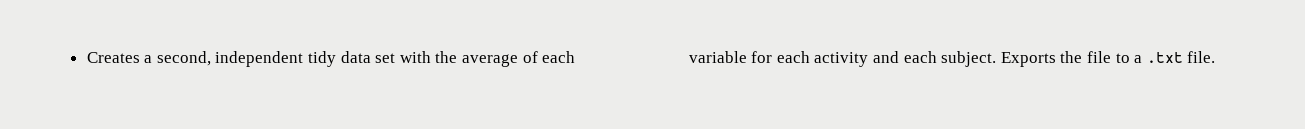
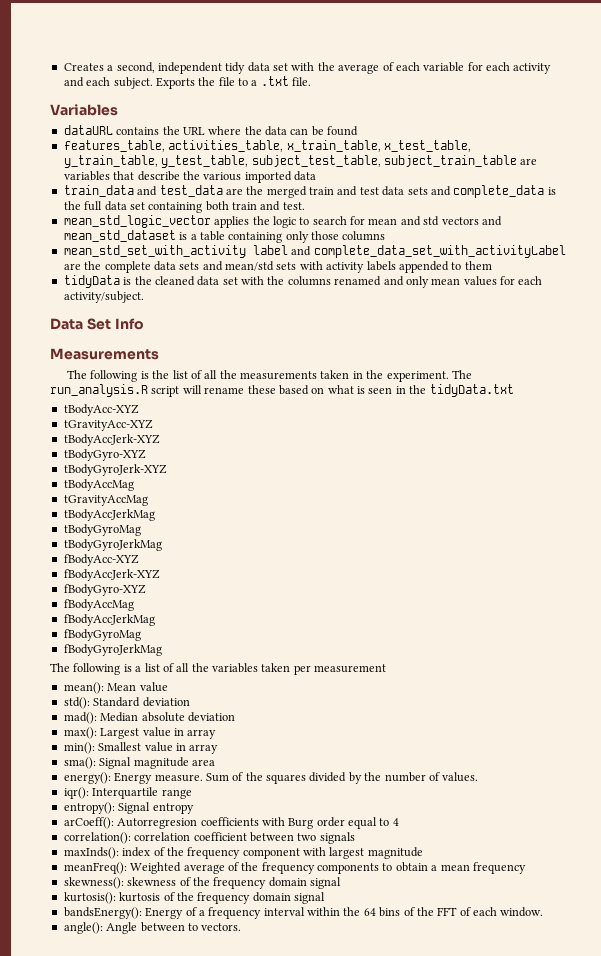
+ Variables
+ dataURL contains the URL where the data can be found
+ features_table, activities_table, x_train_table, x_test_table, y_train_table, y_test_table, subject_test_table, subject_train_table are variables that describe the various imported data
+ train_data and test_data are the merged train and test data sets and complete_data is the full data set containing both train and test.
+ mean_std_logic_vector applies the logic to search for mean and std vectors and mean_std_dataset is a table containing only those columns
+ mean_std_set_with_activity label and complete_data_set_with_activityLabel are the complete data sets and mean/std sets with activity labels appended to them
+ tidyData is the cleaned data set with the columns renamed and only mean values for each activity/subject.
+ Data Set Info
+ Measurements
+ The following is the list of all the measurements taken in the experiment. The run_analysis.R script will rename these based on what is seen in the tidyData.txt
+ tBodyAcc-XYZ
+ tGravityAcc-XYZ
+ tBodyAccJerk-XYZ
+ tBodyGyro-XYZ
+ tBodyGyroJerk-XYZ
+ tBodyAccMag
+ tGravityAccMag
+ tBodyAccJerkMag
+ tBodyGyroMag
+ tBodyGyroJerkMag
+ fBodyAcc-XYZ
+ fBodyAccJerk-XYZ
+ fBodyGyro-XYZ
+ fBodyAccMag
+ fBodyAccJerkMag
+ fBodyGyroMag
+ fBodyGyroJerkMag
+ The following is a list of all the variables taken per measurement
+ mean(): Mean value
+ std(): Standard deviation
+ mad(): Median absolute deviation
+ max(): Largest value in array
+ min(): Smallest value in array
+ sma(): Signal magnitude area
+ energy(): Energy measure. Sum of the squares divided by the number of values.
+ iqr(): Interquartile range
+ entropy(): Signal entropy
+ arCoeff(): Autorregresion coefficients with Burg order equal to 4
+ correlation(): correlation coefficient between two signals
+ maxInds(): index of the frequency component with largest magnitude
+ meanFreq(): Weighted average of the frequency components to obtain a mean frequency
+ skewness(): skewness of the frequency domain signal
+ kurtosis(): kurtosis of the frequency domain signal
+ bandsEnergy(): Energy of a frequency interval within the 64 bins of the FFT of each window.
+ angle(): Angle between to vectors.

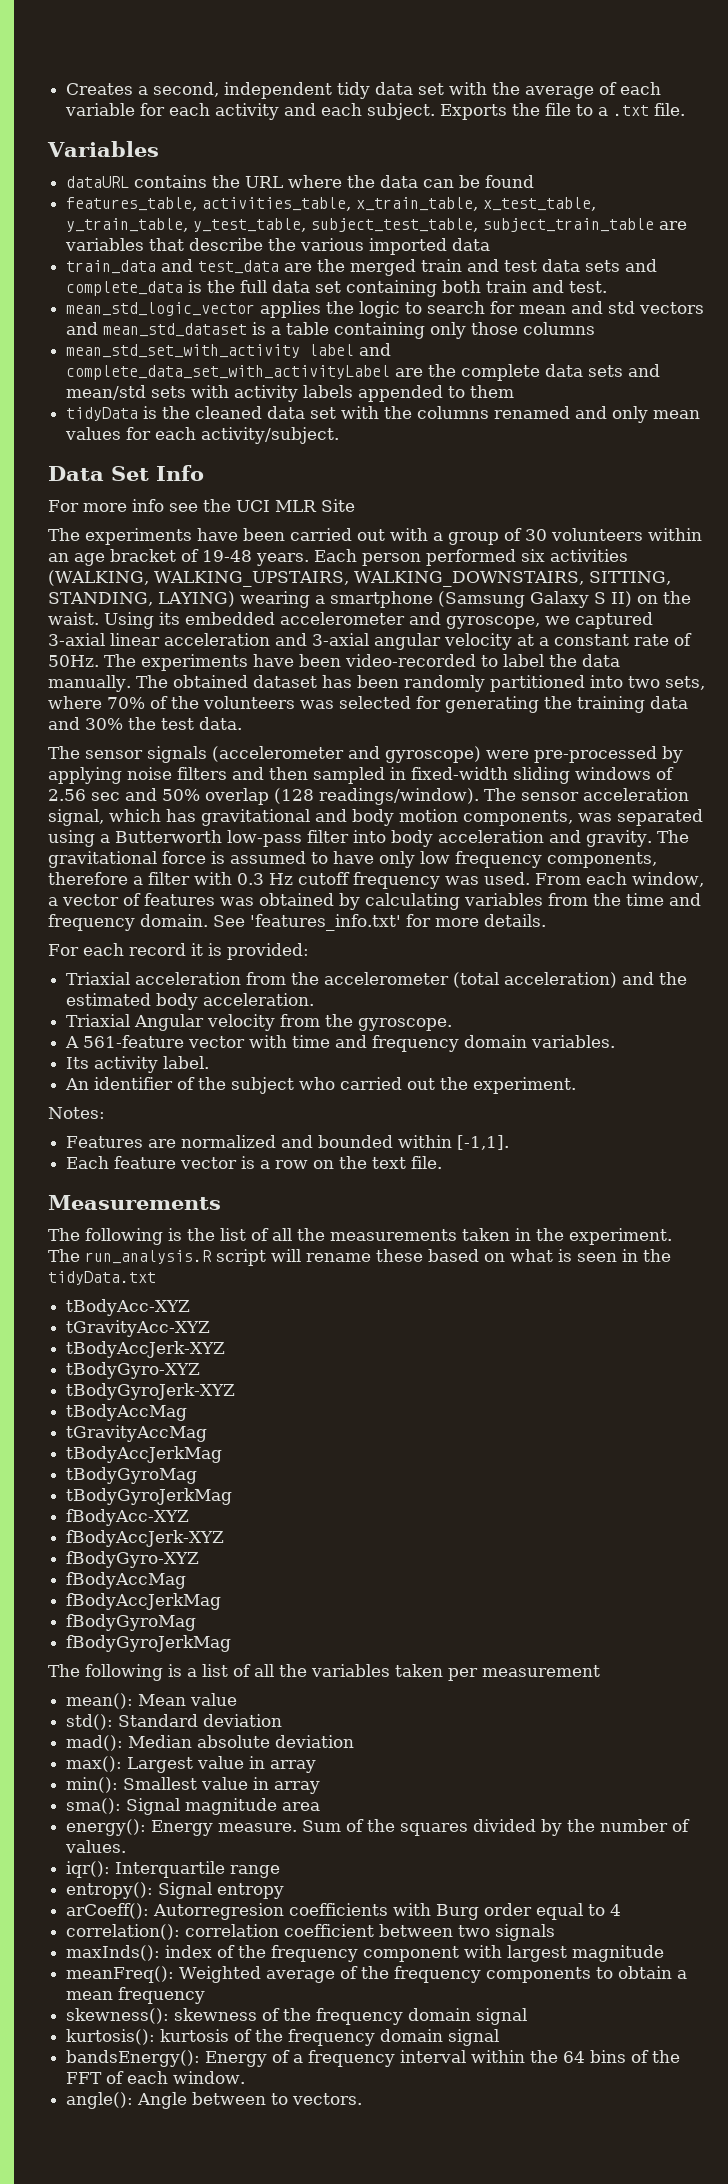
+ For more info see the UCI MLR Site
+ The experiments have been carried out with a group of 30 volunteers within an age bracket of 19-48 years. Each person performed six activities (WALKING, WALKING_UPSTAIRS, WALKING_DOWNSTAIRS, SITTING, STANDING, LAYING) wearing a smartphone (Samsung Galaxy S II) on the waist. Using its embedded accelerometer and gyroscope, we captured 3-axial linear acceleration and 3-axial angular velocity at a constant rate of 50Hz. The experiments have been video-recorded to label the data manually. The obtained dataset has been randomly partitioned into two sets, where 70% of the volunteers was selected for generating the training data and 30% the test data.
+ The sensor signals (accelerometer and gyroscope) were pre-processed by applying noise filters and then sampled in fixed-width sliding windows of 2.56 sec and 50% overlap (128 readings/window). The sensor acceleration signal, which has gravitational and body motion components, was separated using a Butterworth low-pass filter into body acceleration and gravity. The gravitational force is assumed to have only low frequency components, therefore a filter with 0.3 Hz cutoff frequency was used. From each window, a vector of features was obtained by calculating variables from the time and frequency domain. See 'features_info.txt' for more details.
+ For each record it is provided:
+ Triaxial acceleration from the accelerometer (total acceleration) and the estimated body acceleration.
+ Triaxial Angular velocity from the gyroscope.
+ A 561-feature vector with time and frequency domain variables.
+ Its activity label.
+ An identifier of the subject who carried out the experiment.
+ Notes:
+ Features are normalized and bounded within [-1,1].
+ Each feature vector is a row on the text file.

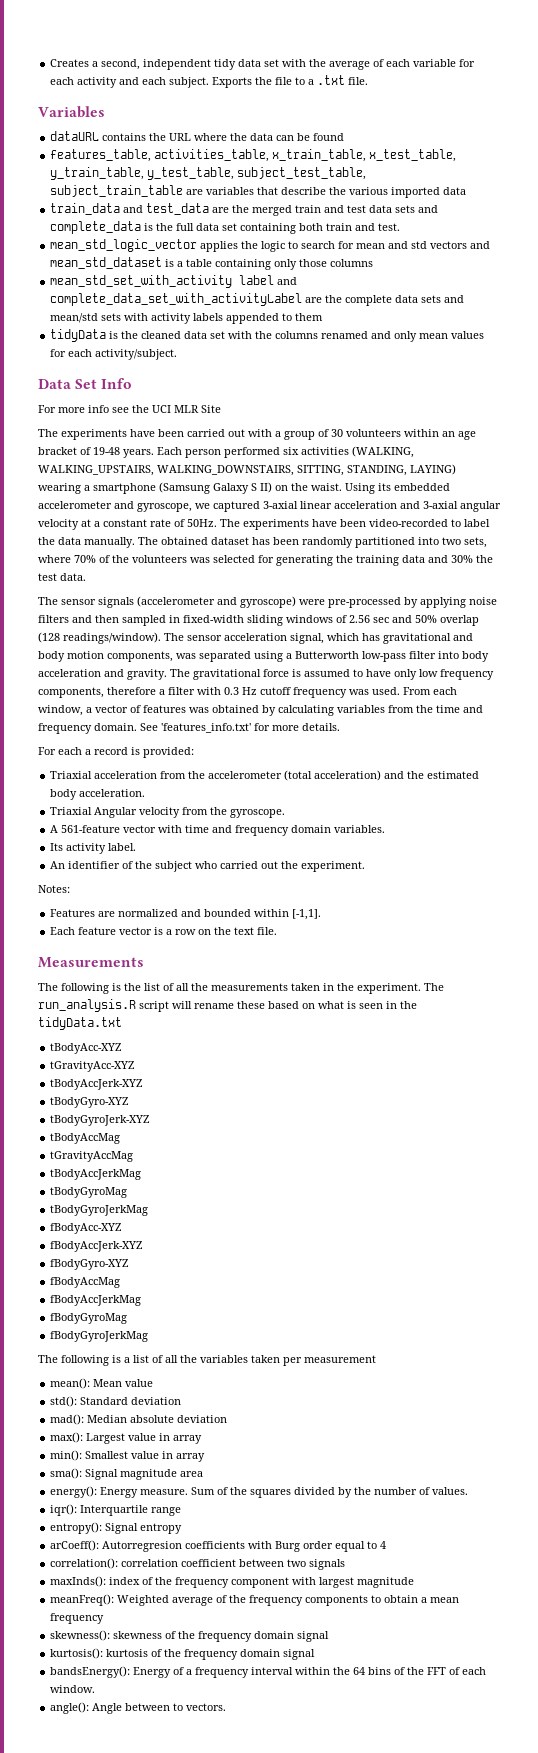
- For each record it is provided:
+ For each a record is provided:

